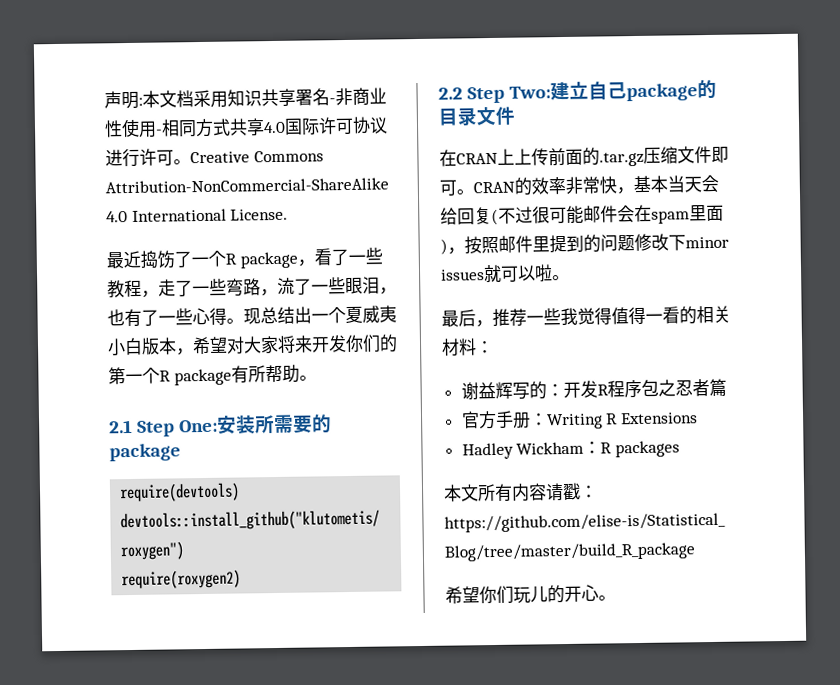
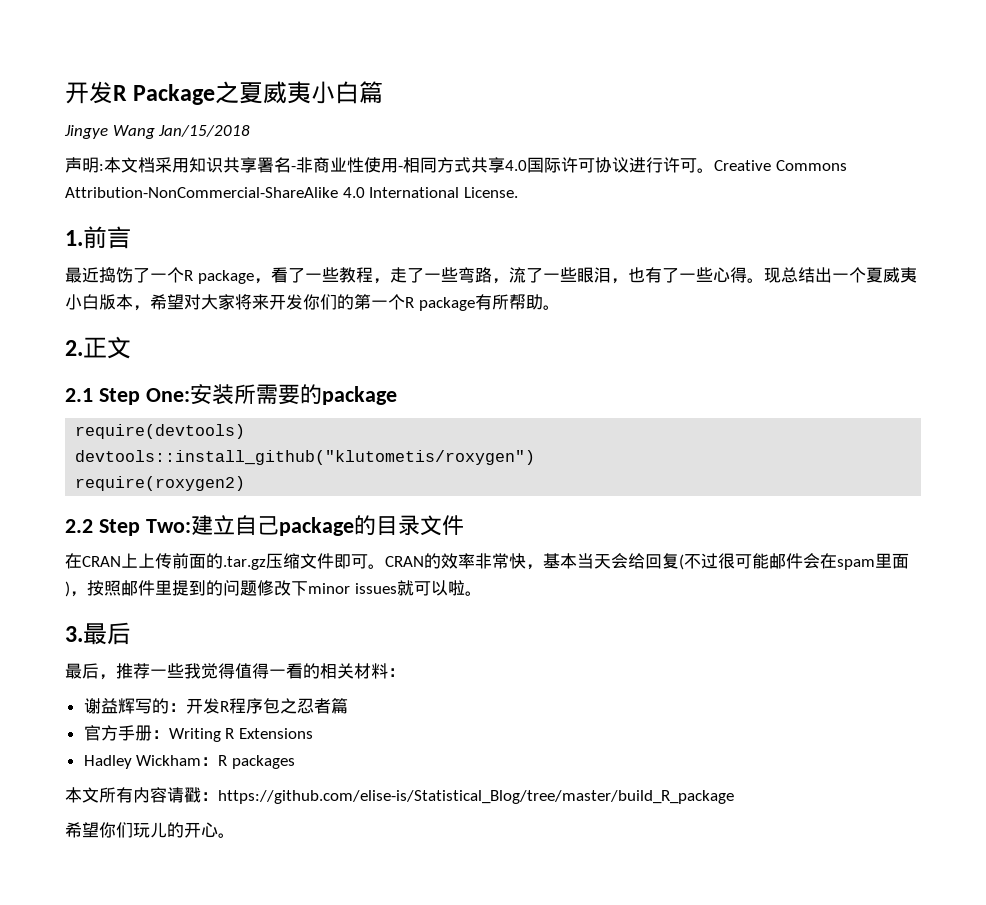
+ 开发R Package之夏威夷小白篇
+ Jingye Wang Jan/15/2018
+ 1.前言
+ 2.正文
+ 3.最后

